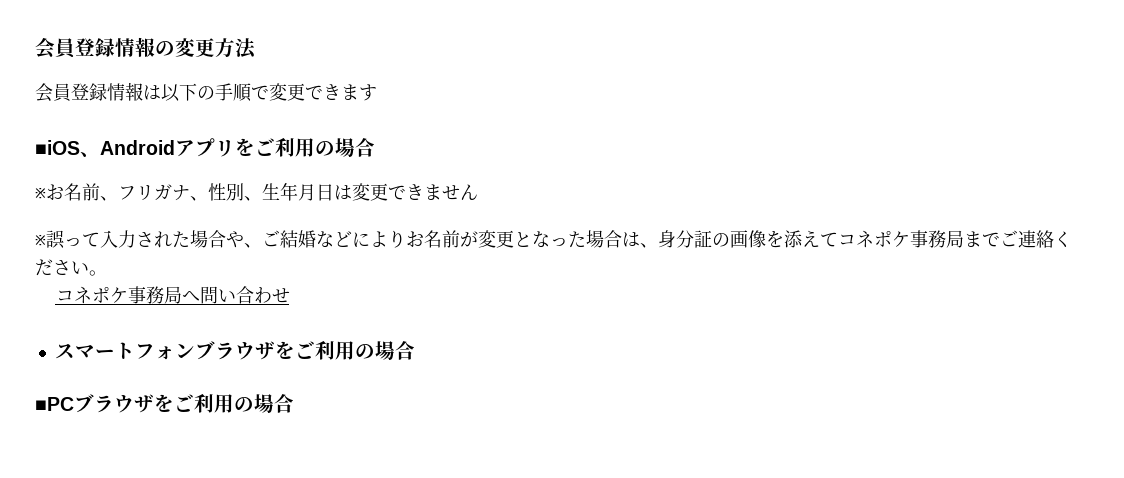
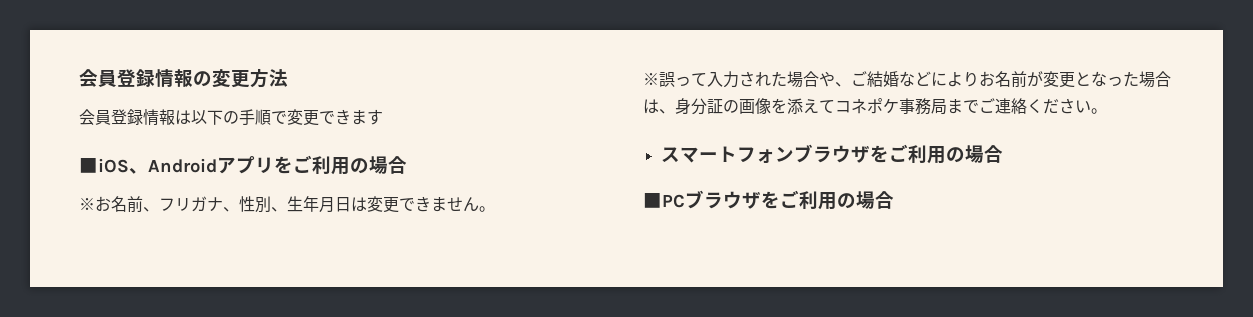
- ※お名前、フリガナ、性別、生年月日は変更できません
+ ※お名前、フリガナ、性別、生年月日は変更できません。
- コネポケ事務局へ問い合わせ

